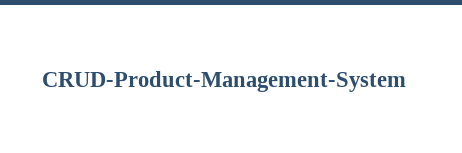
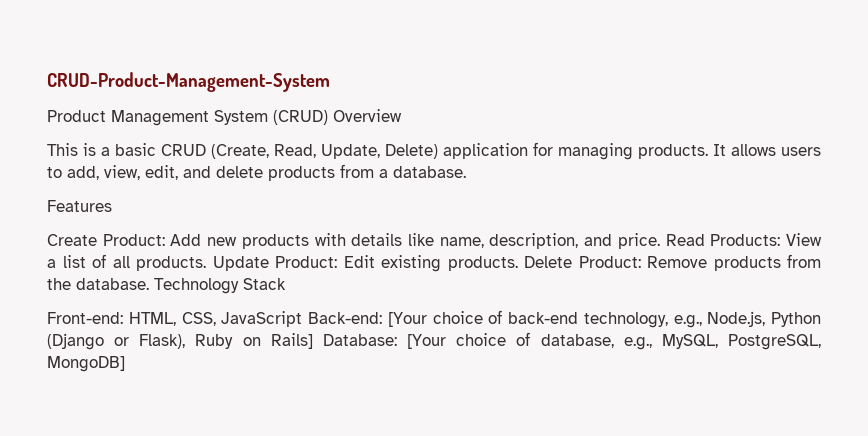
+ Product Management System (CRUD) Overview
+ This is a basic CRUD (Create, Read, Update, Delete) application for managing products. It allows users to add, view, edit, and delete products from a database.
+ Features
+ Create Product: Add new products with details like name, description, and price. Read Products: View a list of all products. Update Product: Edit existing products. Delete Product: Remove products from the database. Technology Stack
+ Front-end: HTML, CSS, JavaScript Back-end: [Your choice of back-end technology, e.g., Node.js, Python (Django or Flask), Ruby on Rails] Database: [Your choice of database, e.g., MySQL, PostgreSQL, MongoDB]

